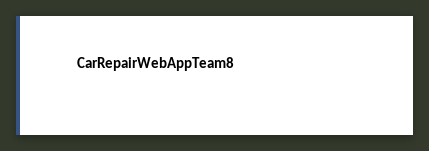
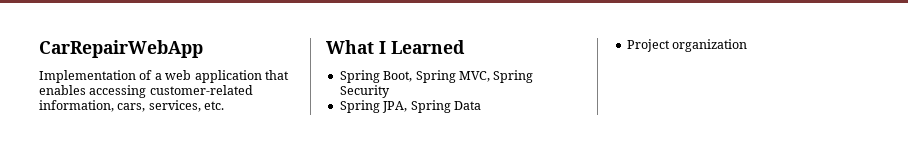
- CarRepairWebAppTeam8
+ CarRepairWebApp
+ Implementation of a web application that enables accessing customer-related information, cars, services, etc.
+ What I Learned
+ Spring Boot, Spring MVC, Spring Security
+ Spring JPA, Spring Data
+ Project organization

